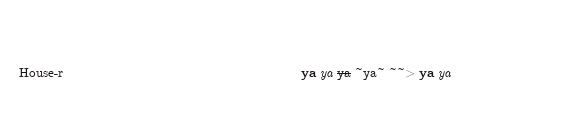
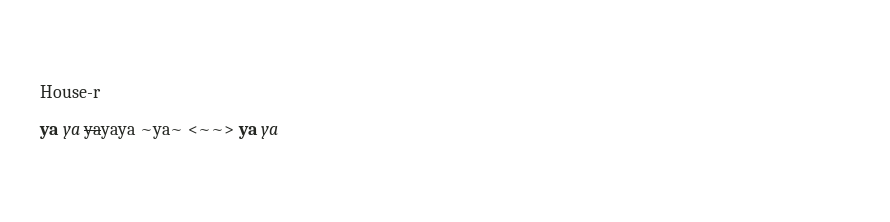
- ya ya ya ~ya~ ~~> ya ya
+ ya ya yayaya ~ya~ <~~> ya ya

